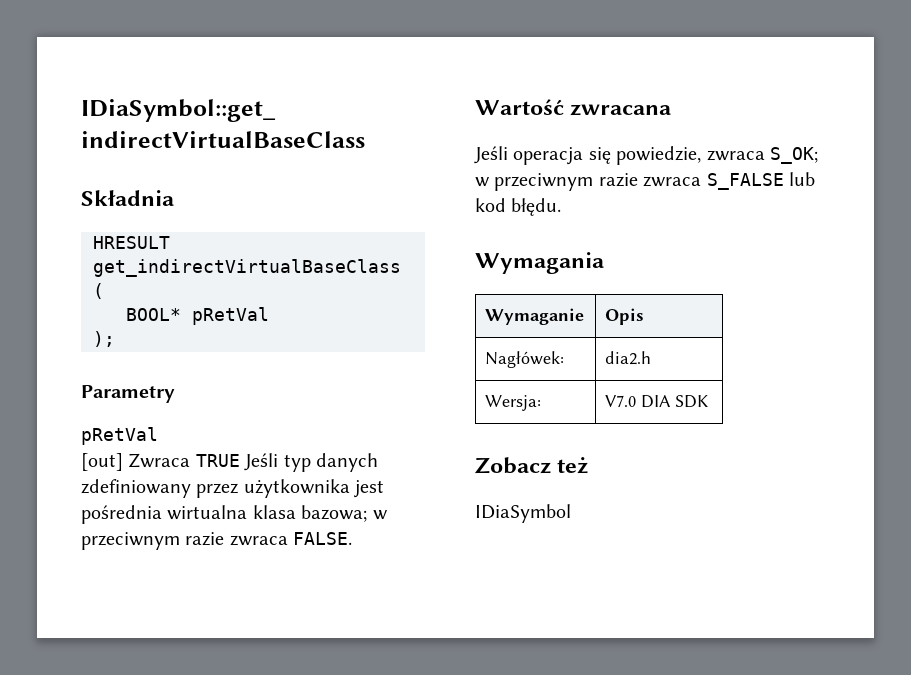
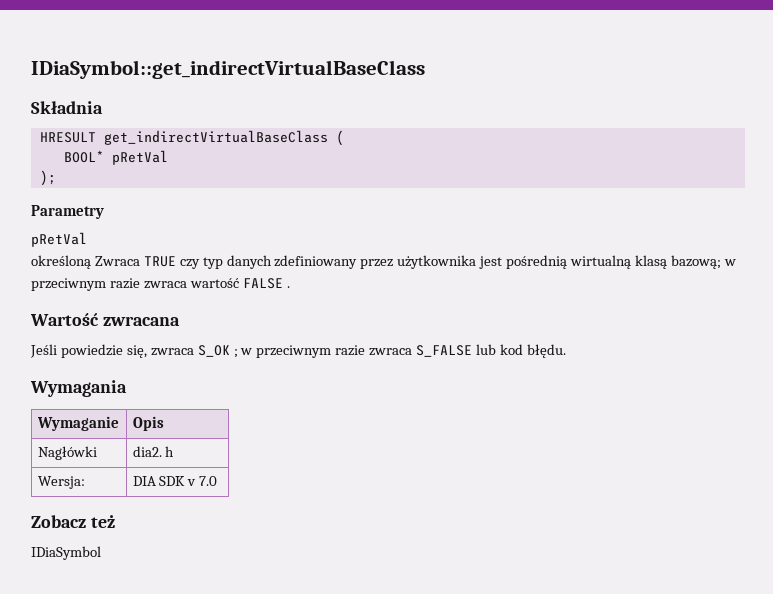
- [out] Zwraca TRUE Jeśli typ danych zdefiniowany przez użytkownika jest pośrednia wirtualna klasa bazowa; w przeciwnym razie zwraca FALSE.
+ określoną Zwraca TRUE czy typ danych zdefiniowany przez użytkownika jest pośrednią wirtualną klasą bazową; w przeciwnym razie zwraca wartość FALSE .
- Jeśli operacja się powiedzie, zwraca S_OK; w przeciwnym razie zwraca S_FALSE lub kod błędu.
+ Jeśli powiedzie się, zwraca S_OK ; w przeciwnym razie zwraca S_FALSE lub kod błędu.
- Nagłówek: | dia2.h
+ Nagłówki | dia2. h
- Wersja: | V7.0 DIA SDK
+ Wersja: | DIA SDK v 7.0

